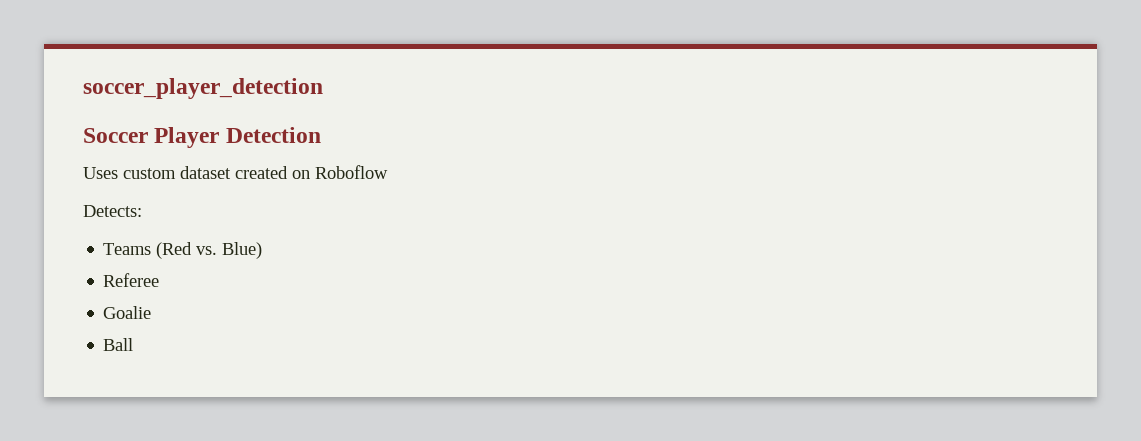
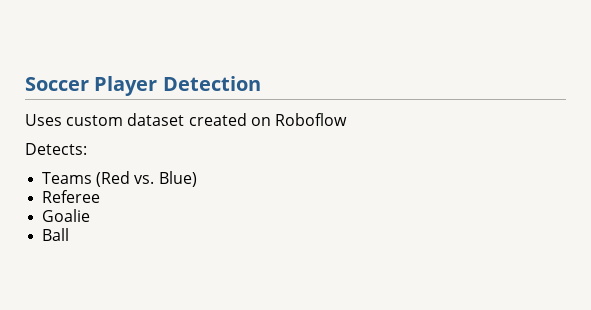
- soccer_player_detection

